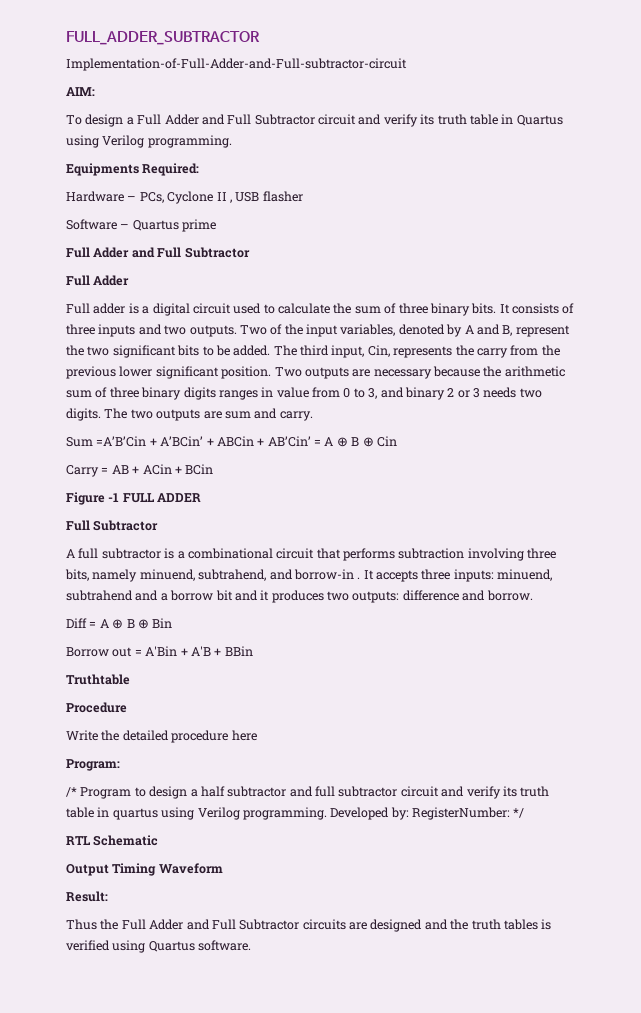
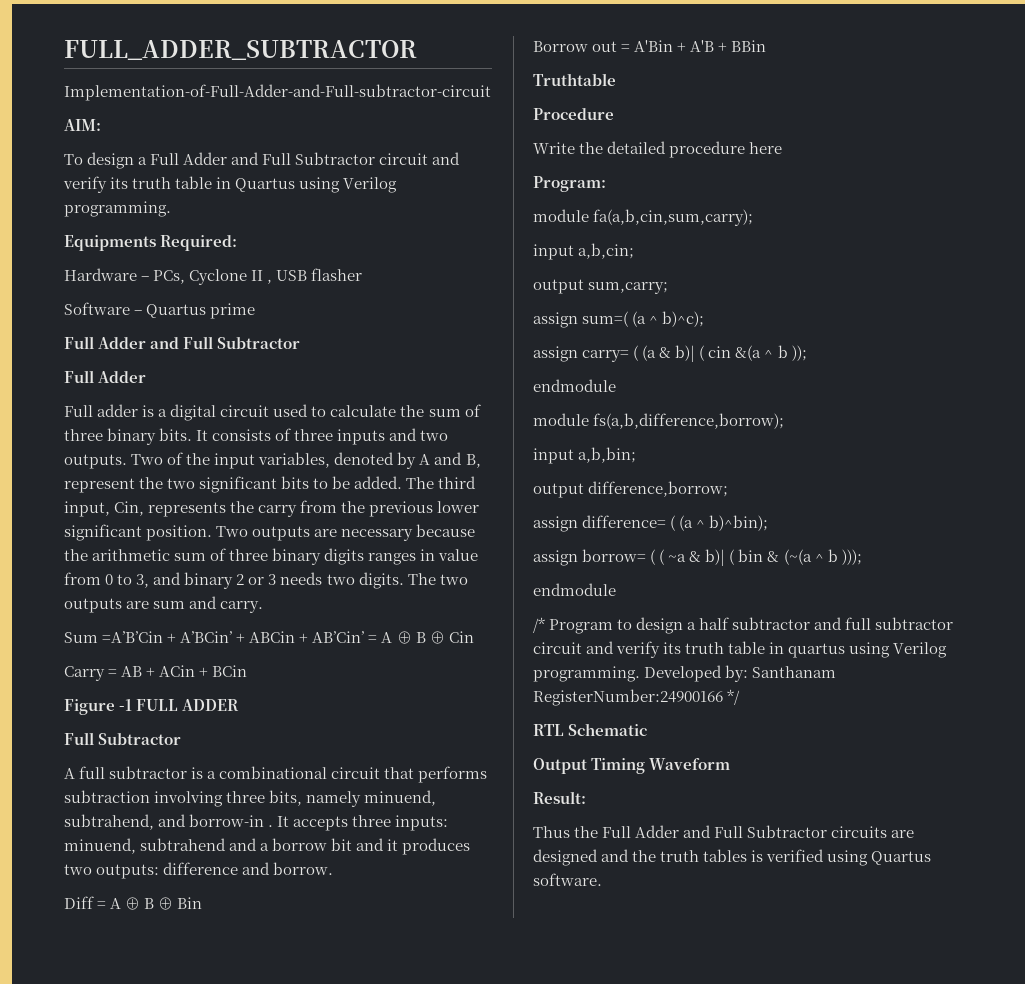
+ module fa(a,b,cin,sum,carry);
+ input a,b,cin;
+ output sum,carry;
+ assign sum=( (a ^ b)^c);
+ assign carry= ( (a & b)| ( cin &(a ^ b ));
+ endmodule
+ module fs(a,b,difference,borrow);
+ input a,b,bin;
+ output difference,borrow;
+ assign difference= ( (a ^ b)^bin);
+ assign borrow= ( ( ~a & b)| ( bin & (~(a ^ b )));
+ endmodule
- Developed by: RegisterNumber: */
+ Developed by: Santhanam RegisterNumber:24900166 */

